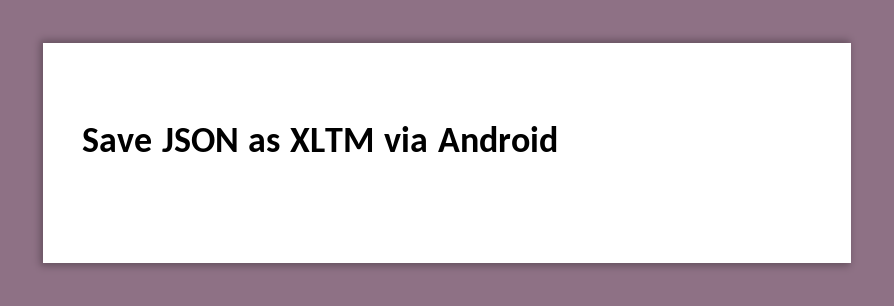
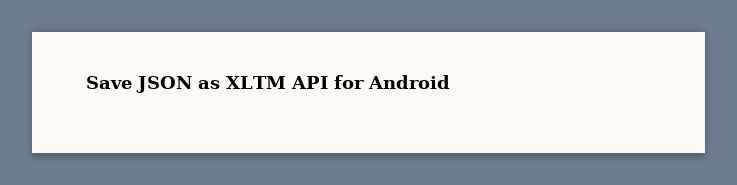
- Save JSON as XLTM via Android
+ Save JSON as XLTM API for Android

